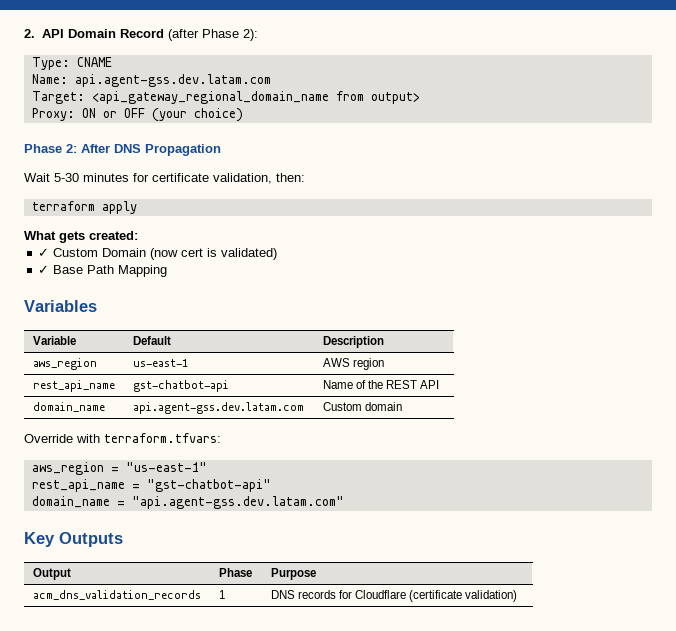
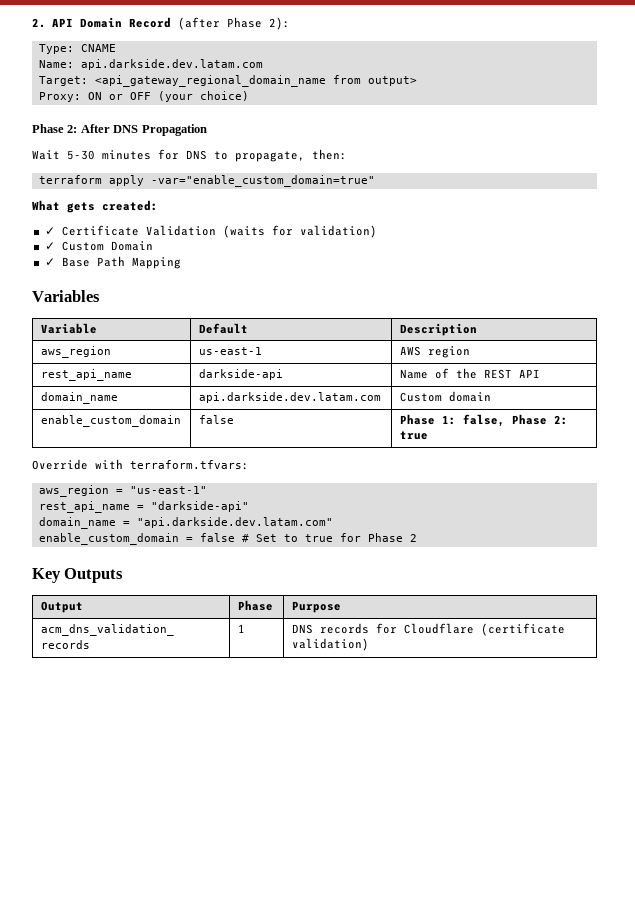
- Name: api.agent-gss.dev.latam.com
+ Name: api.darkside.dev.latam.com
- Wait 5-30 minutes for certificate validation, then:
+ Wait 5-30 minutes for DNS to propagate, then:
- terraform apply
+ terraform apply -var="enable_custom_domain=true"
+ ✓ Certificate Validation (waits for validation)
- ✓ Custom Domain (now cert is validated)
+ ✓ Custom Domain
- rest_api_name | gst-chatbot-api | Name of the REST API
+ rest_api_name | darkside-api | Name of the REST API
- domain_name | api.agent-gss.dev.latam.com | Custom domain
+ domain_name | api.darkside.dev.latam.com | Custom domain
+ enable_custom_domain | false | Phase 1: false, Phase 2: true
- rest_api_name = "gst-chatbot-api"
+ rest_api_name = "darkside-api"
- domain_name = "api.agent-gss.dev.latam.com"
+ domain_name = "api.darkside.dev.latam.com"
+ enable_custom_domain = false # Set to true for Phase 2

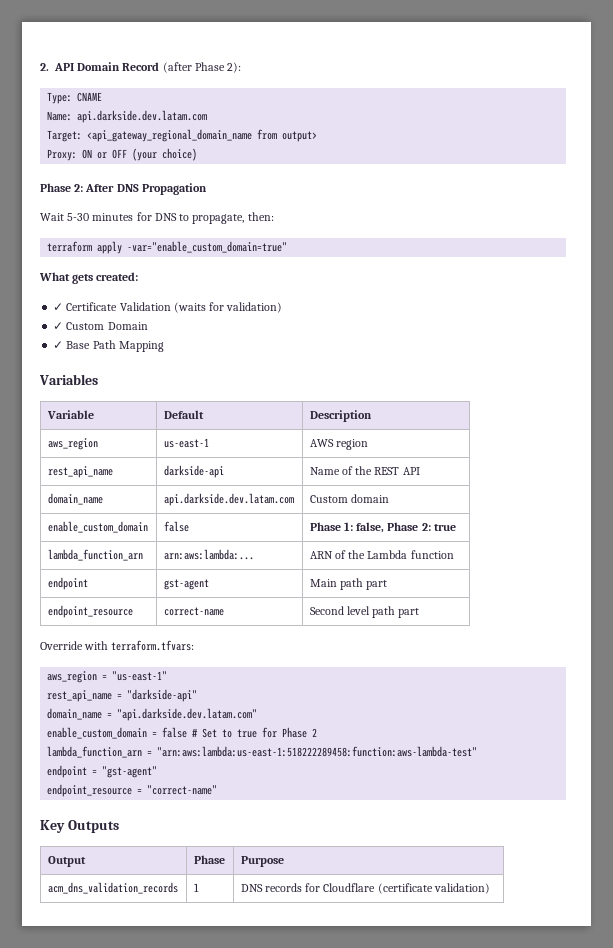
+ lambda_function_arn | arn:aws:lambda:... | ARN of the Lambda function
+ endpoint | gst-agent | Main path part
+ endpoint_resource | correct-name | Second level path part
+ lambda_function_arn = "arn:aws:lambda:us-east-1:518222289458:function:aws-lambda-test"
+ endpoint = "gst-agent"
+ endpoint_resource = "correct-name"

